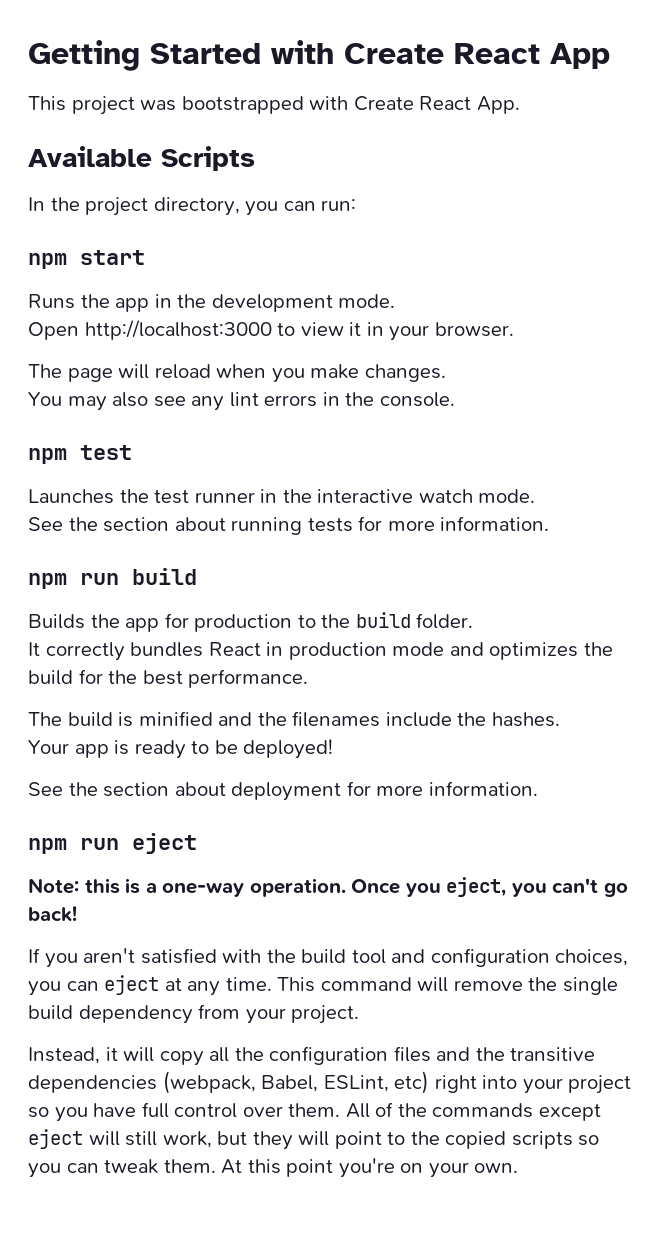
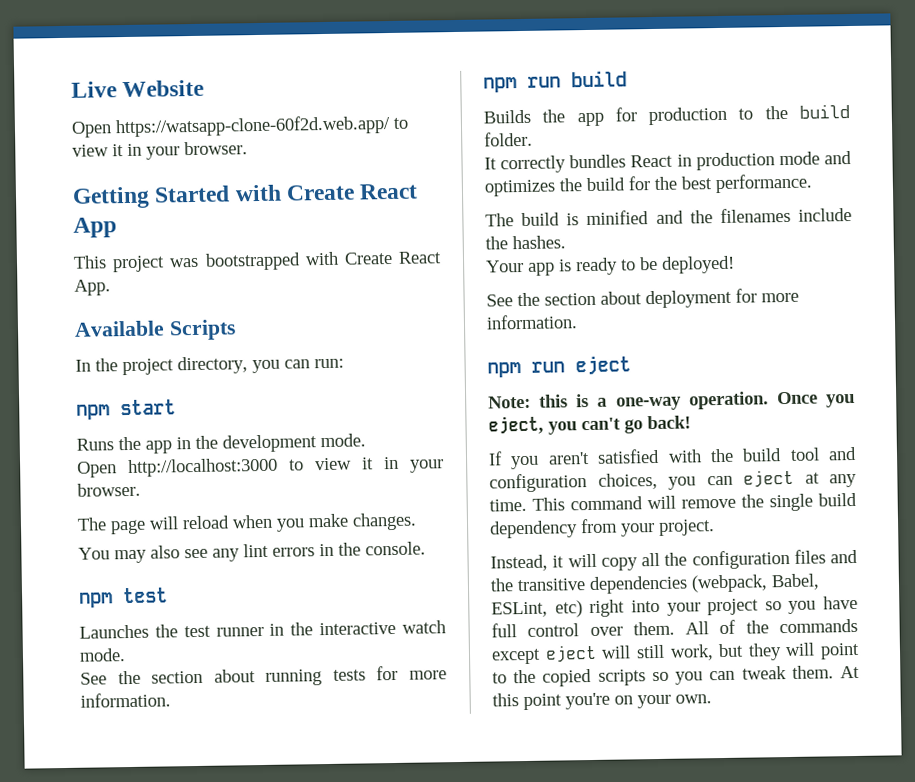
+ Live Website
+ Open https://watsapp-clone-60f2d.web.app/ to view it in your browser.

